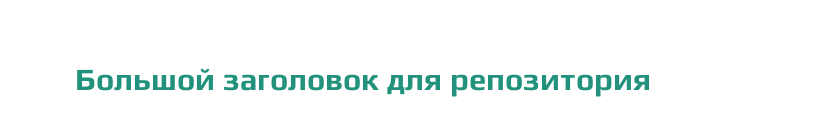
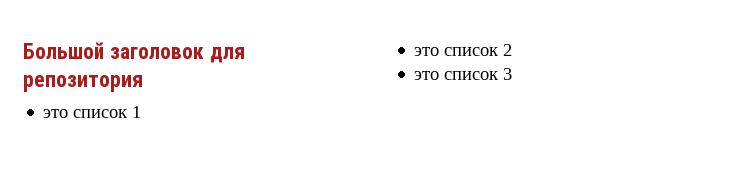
+ это список 1
+ это список 2
+ это список 3

